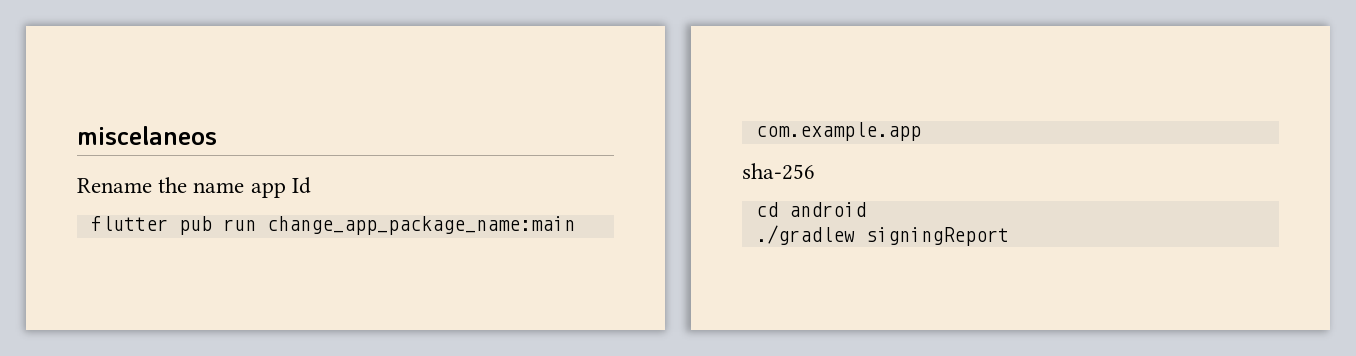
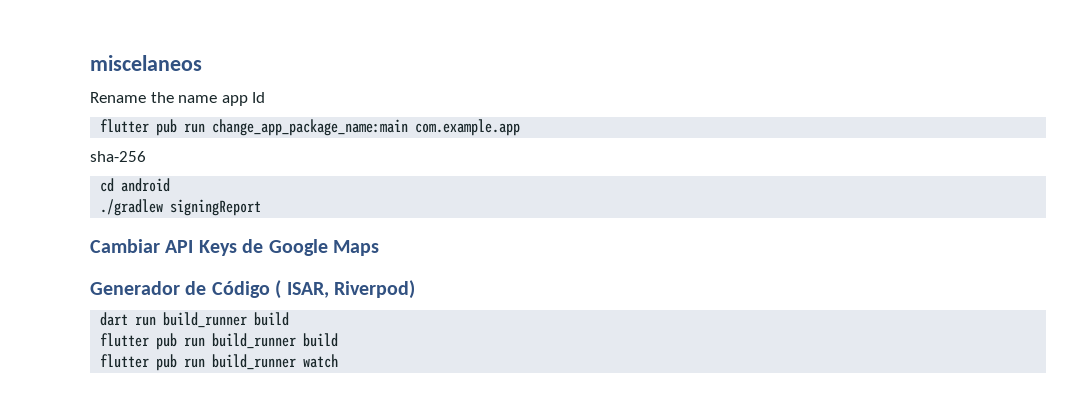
+ Cambiar API Keys de Google Maps
+ Generador de Código ( ISAR, Riverpod)
+ dart run build_runner build
+ flutter pub run build_runner build
+ flutter pub run build_runner watch

